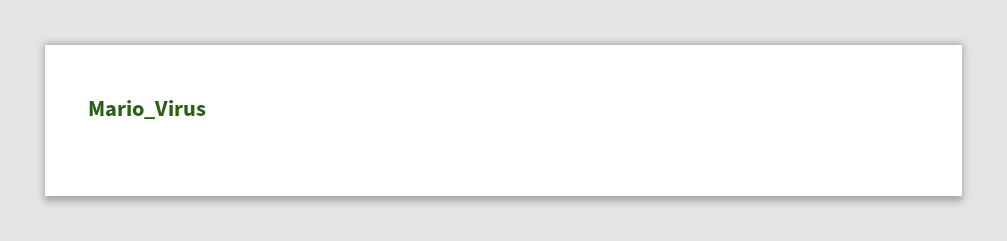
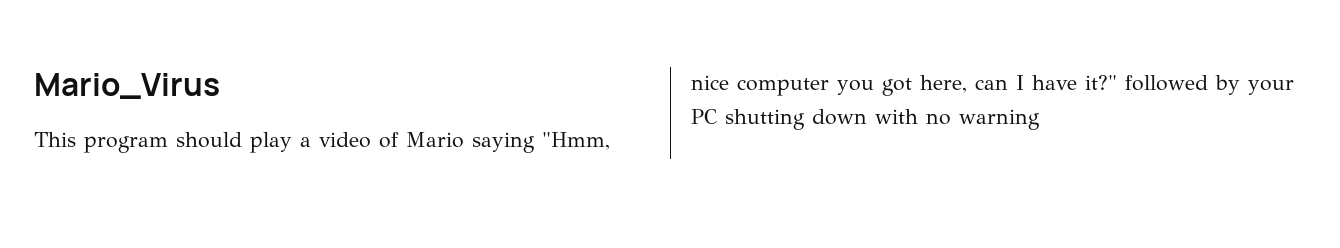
+ This program should play a video of Mario saying "Hmm, nice computer you got here, can I have it?" followed by your PC shutting down with no warning

